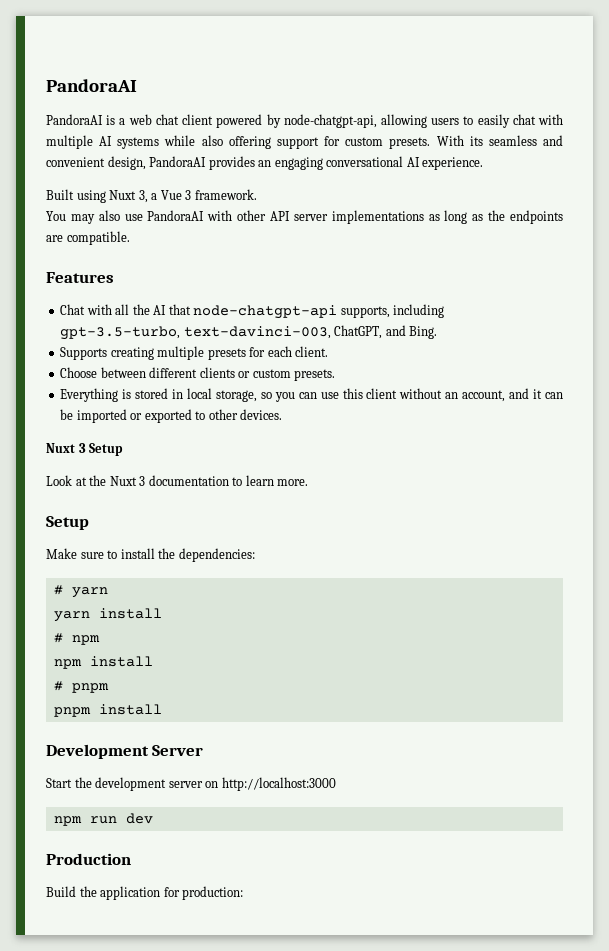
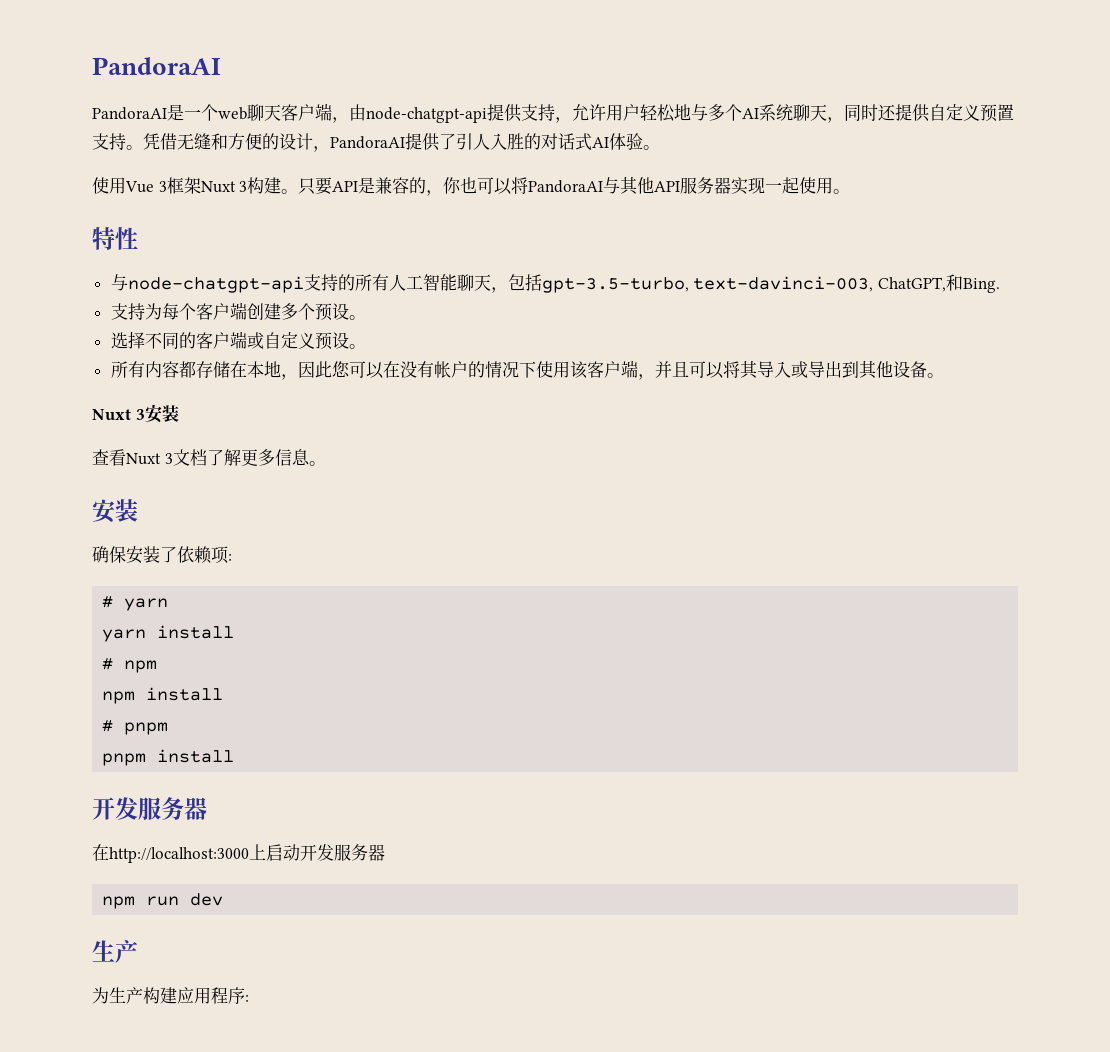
- PandoraAI is a web chat client powered by node-chatgpt-api, allowing users to easily chat with multiple AI systems while also offering support for custom presets. With its seamless and convenient design, PandoraAI provides an engaging conversational AI experience.
- Built using Nuxt 3, a Vue 3 framework.
- You may also use PandoraAI with other API server implementations as long as the endpoints are compatible.
- Features
- Chat with all the AI that node-chatgpt-api supports, including gpt-3.5-turbo, text-davinci-003, ChatGPT, and Bing.
+ PandoraAI是一个web聊天客户端，由node-chatgpt-api提供支持，允许用户轻松地与多个AI系统聊天，同时还提供自定义预置支持。凭借无缝和方便的设计，PandoraAI提供了引人入胜的对话式AI体验。
+ 使用Vue 3框架Nuxt 3构建。只要API是兼容的，你也可以将PandoraAI与其他API服务器实现一起使用。
+ 特性
+ 与node-chatgpt-api支持的所有人工智能聊天，包括gpt-3.5-turbo, text-davinci-003, ChatGPT,和Bing.
- Supports creating multiple presets for each client.
- Choose between different clients or custom presets.
- Everything is stored in local storage, so you can use this client without an account, and it can be imported or exported to other devices.
- Nuxt 3 Setup
- Look at the Nuxt 3 documentation to learn more.
- Setup
- Make sure to install the dependencies:
+ 支持为每个客户端创建多个预设。
+ 选择不同的客户端或自定义预设。
+ 所有内容都存储在本地，因此您可以在没有帐户的情况下使用该客户端，并且可以将其导入或导出到其他设备。
+ Nuxt 3安装
+ 查看Nuxt 3文档了解更多信息。
+ 安装
+ 确保安装了依赖项:
  pnpm install
- Development Server
- Start the development server on http://localhost:3000
+ 开发服务器
+ 在http://localhost:3000上启动开发服务器
  npm run dev
- Production
- Build the application for production:
+ 生产
+ 为生产构建应用程序:

